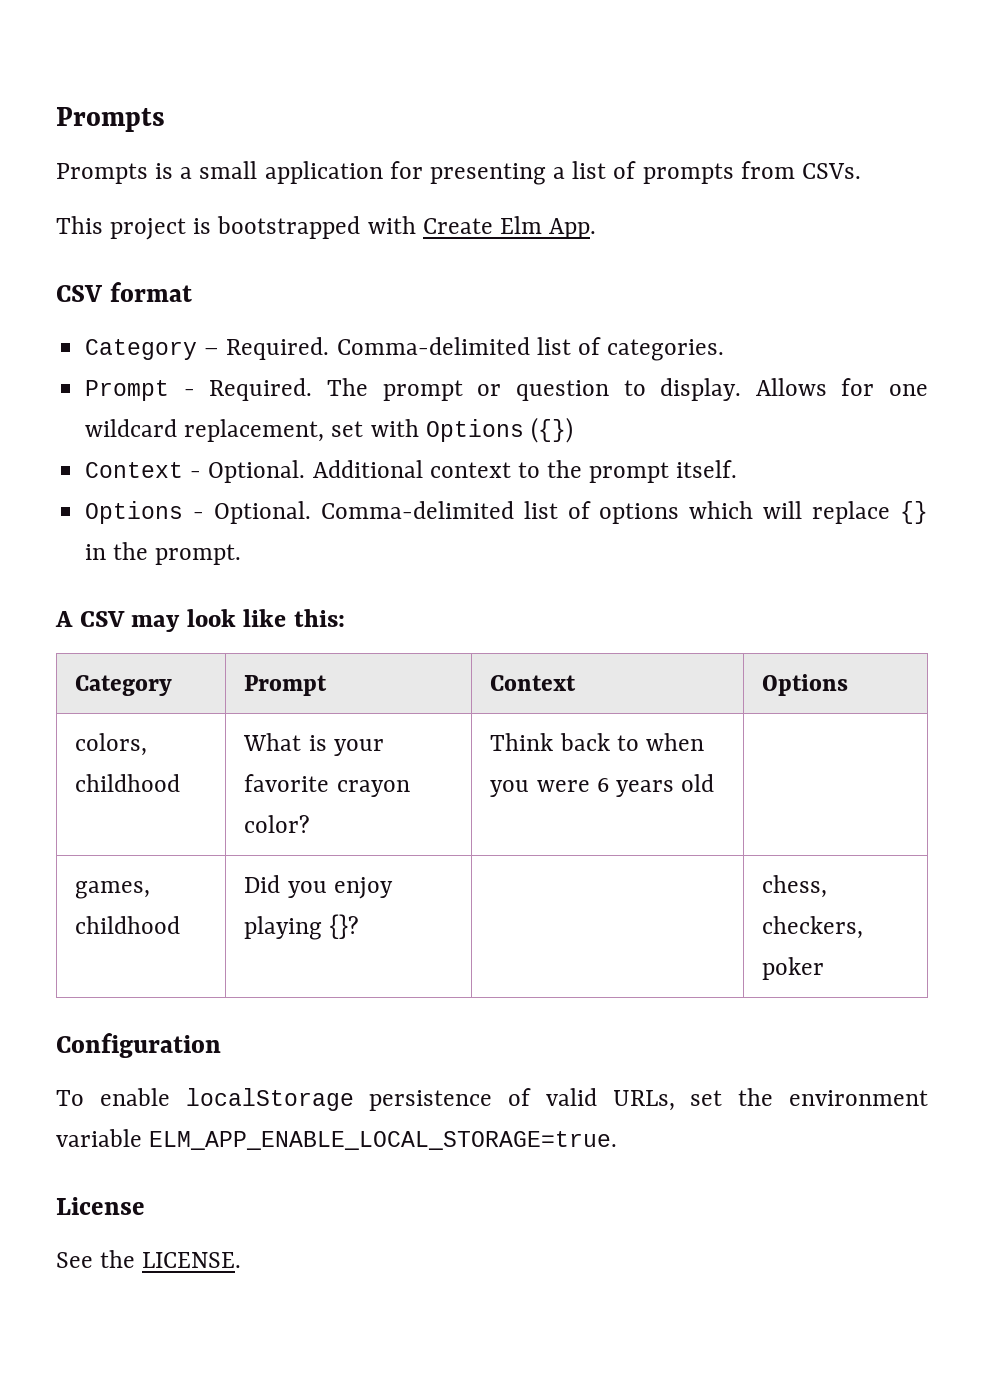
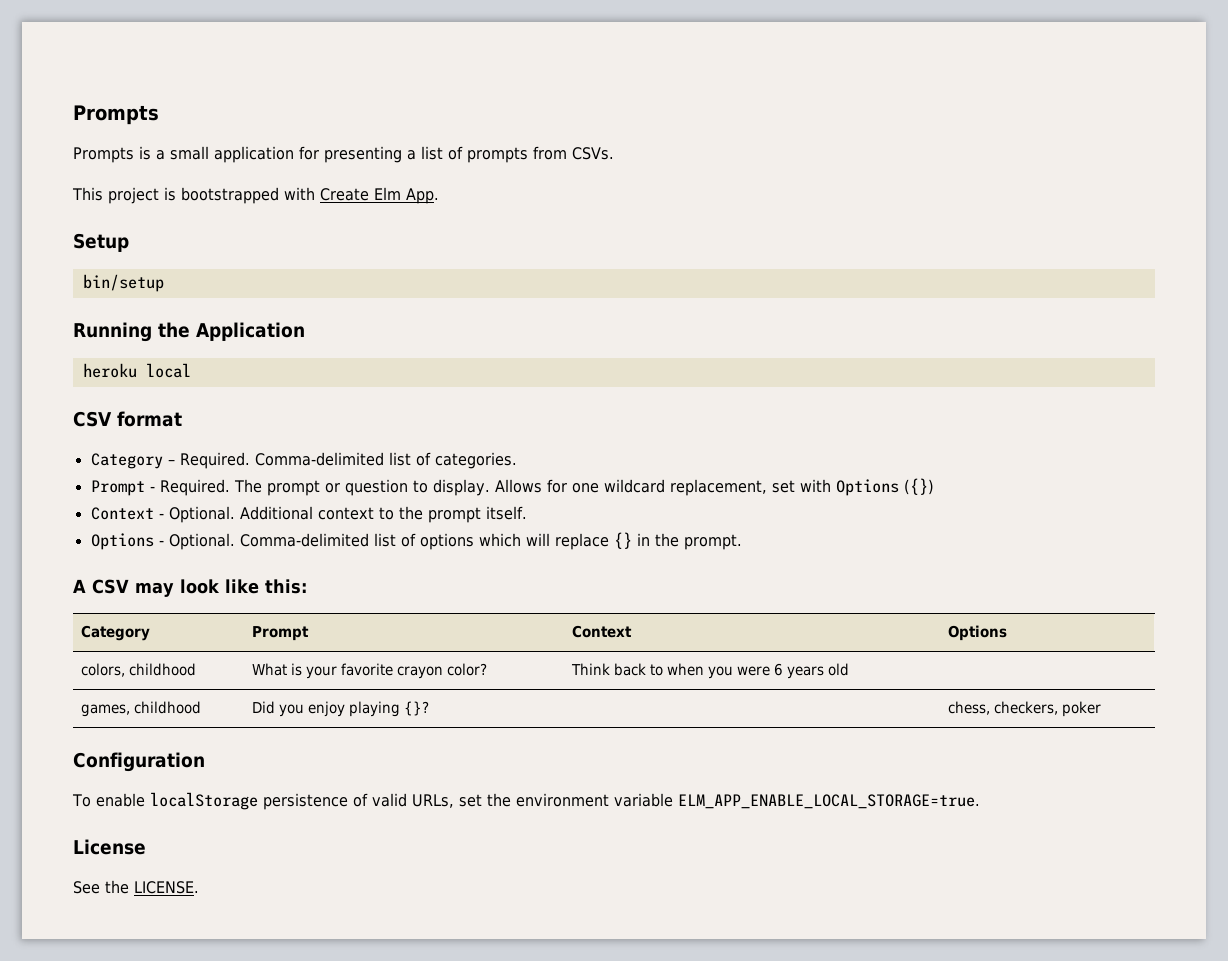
+ Setup
+ bin/setup
+ Running the Application
+ heroku local

